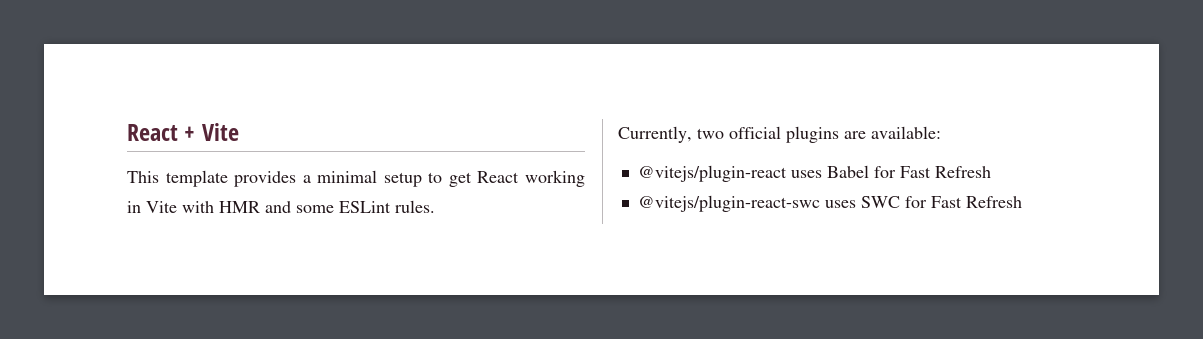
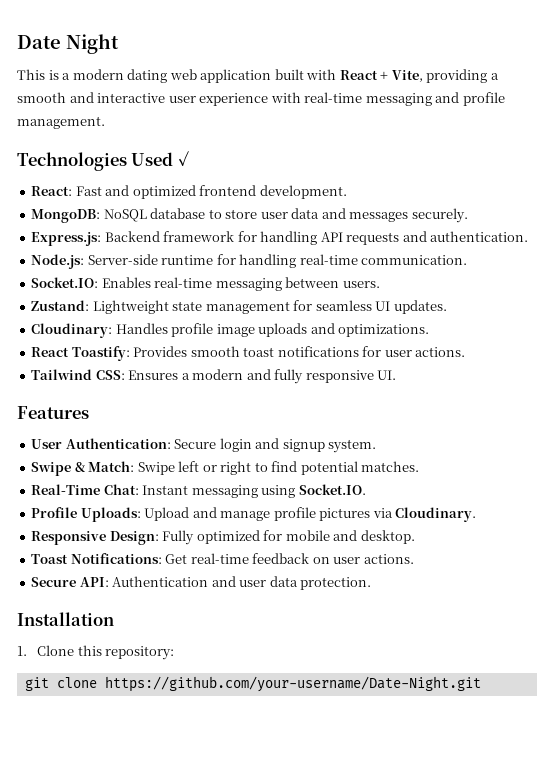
- React + Vite
- This template provides a minimal setup to get React working in Vite with HMR and some ESLint rules.
- Currently, two official plugins are available:
- @vitejs/plugin-react uses Babel for Fast Refresh
- @vitejs/plugin-react-swc uses SWC for Fast Refresh
+ Date Night
+ This is a modern dating web application built with React + Vite, providing a smooth and interactive user experience with real-time messaging and profile management.
+ Technologies Used ✓
+ React: Fast and optimized frontend development.
+ MongoDB: NoSQL database to store user data and messages securely.
+ Express.js: Backend framework for handling API requests and authentication.
+ Node.js: Server-side runtime for handling real-time communication.
+ Socket.IO: Enables real-time messaging between users.
+ Zustand: Lightweight state management for seamless UI updates.
+ Cloudinary: Handles profile image uploads and optimizations.
+ React Toastify: Provides smooth toast notifications for user actions.
+ Tailwind CSS: Ensures a modern and fully responsive UI.
+ Features
+ User Authentication: Secure login and signup system.
+ Swipe & Match: Swipe left or right to find potential matches.
+ Real-Time Chat: Instant messaging using Socket.IO.
+ Profile Uploads: Upload and manage profile pictures via Cloudinary.
+ Responsive Design: Fully optimized for mobile and desktop.
+ Toast Notifications: Get real-time feedback on user actions.
+ Secure API: Authentication and user data protection.
+ Installation
+ 1. Clone this repository:
+ git clone https://github.com/your-username/Date-Night.git

